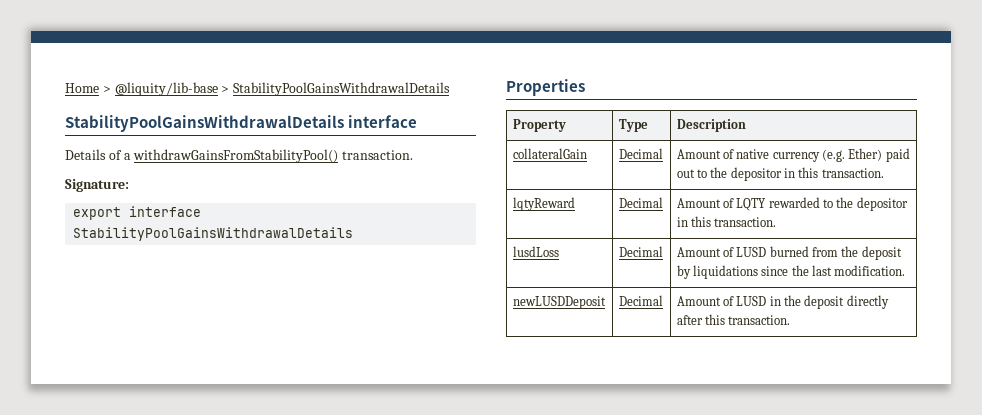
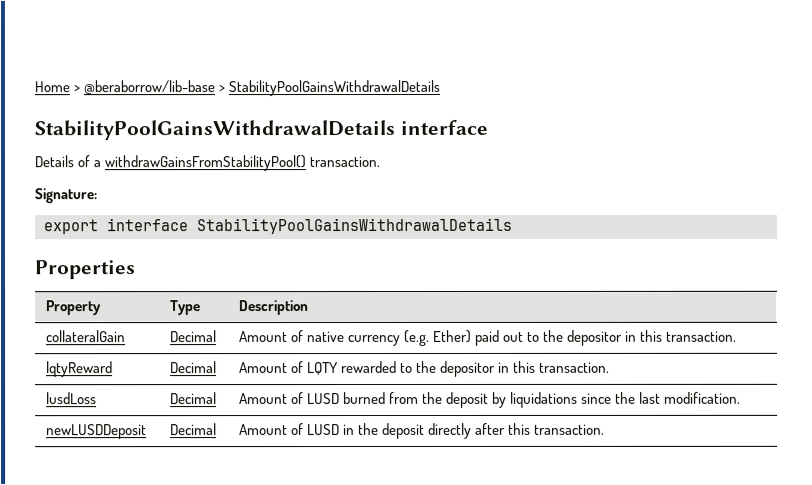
- Home > @liquity/lib-base > StabilityPoolGainsWithdrawalDetails
+ Home > @beraborrow/lib-base > StabilityPoolGainsWithdrawalDetails

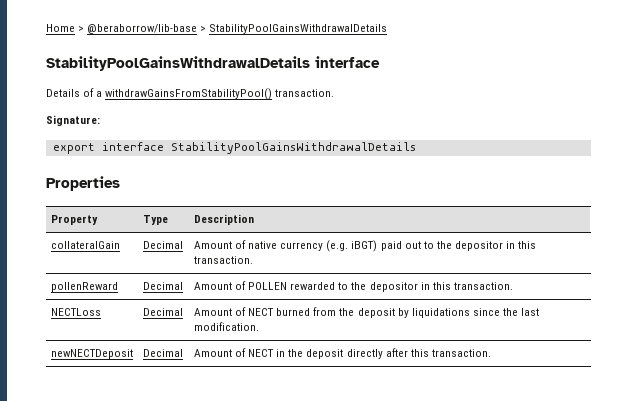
- collateralGain | Decimal | Amount of native currency (e.g. Ether) paid out to the depositor in this transaction.
+ collateralGain | Decimal | Amount of native currency (e.g. iBGT) paid out to the depositor in this transaction.
- lqtyReward | Decimal | Amount of LQTY rewarded to the depositor in this transaction.
+ pollenReward | Decimal | Amount of POLLEN rewarded to the depositor in this transaction.
- lusdLoss | Decimal | Amount of LUSD burned from the deposit by liquidations since the last modification.
+ NECTLoss | Decimal | Amount of NECT burned from the deposit by liquidations since the last modification.
- newLUSDDeposit | Decimal | Amount of LUSD in the deposit directly after this transaction.
+ newNECTDeposit | Decimal | Amount of NECT in the deposit directly after this transaction.

